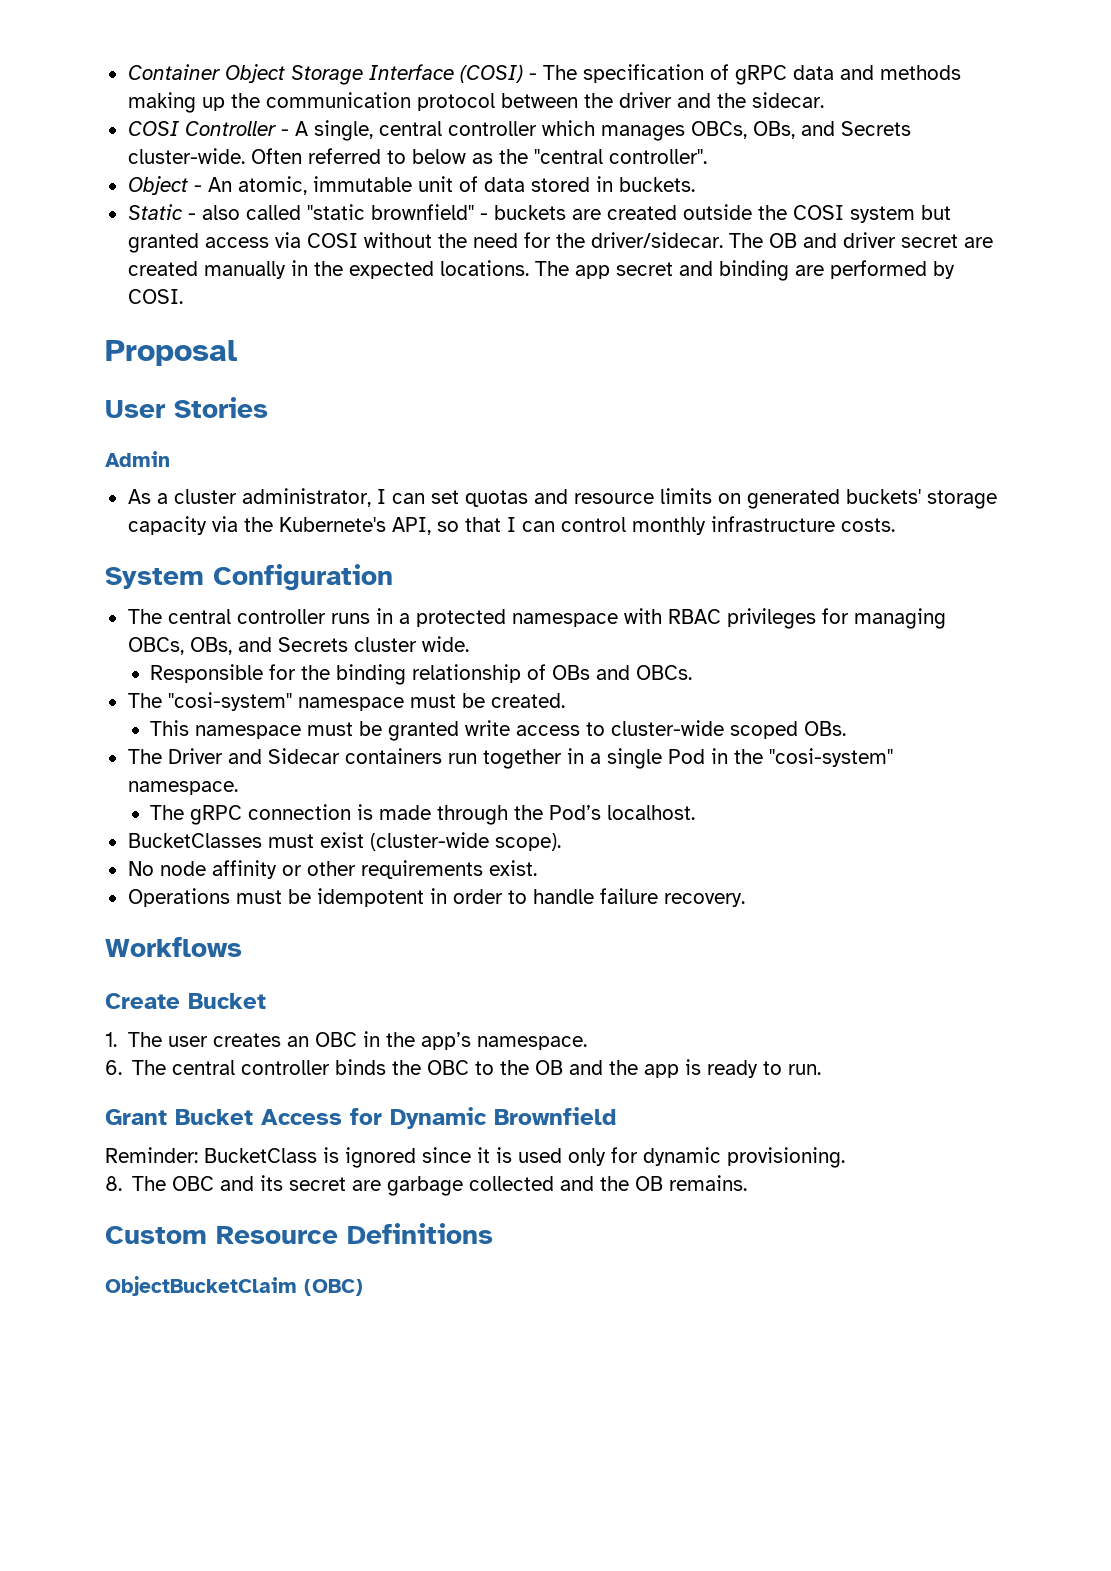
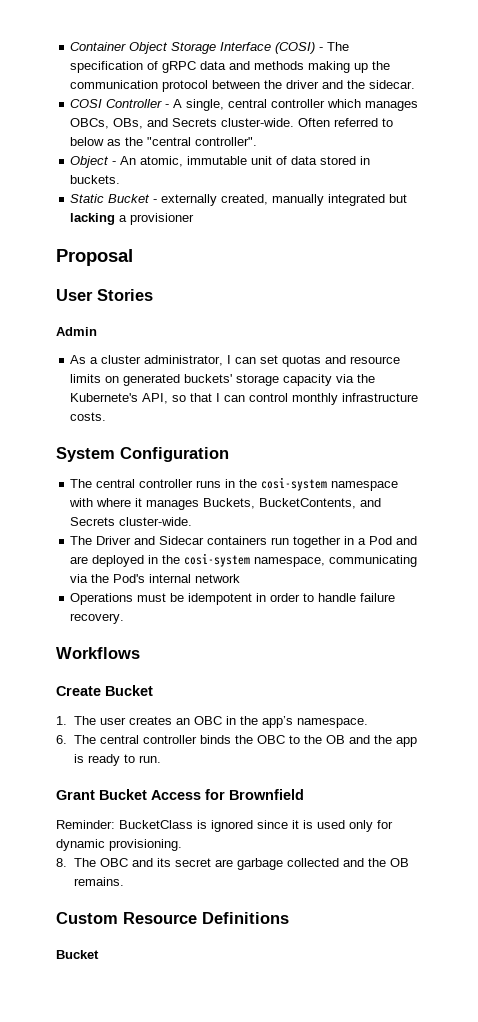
- Static - also called "static brownfield" - buckets are created outside the COSI system but granted access via COSI without the need for the driver/sidecar. The OB and driver secret are created manually in the expected locations. The app secret and binding are performed by COSI.
+ Static Bucket - externally created, manually integrated but lacking a provisioner
- The central controller runs in a protected namespace with RBAC privileges for managing OBCs, OBs, and Secrets cluster wide.
- Responsible for the binding relationship of OBs and OBCs.
- The "cosi-system" namespace must be created.
- This namespace must be granted write access to cluster-wide scoped OBs.
+ The central controller runs in the cosi-system namespace with where it manages Buckets, BucketContents, and Secrets cluster-wide.
- The Driver and Sidecar containers run together in a single Pod in the "cosi-system" namespace.
- The gRPC connection is made through the Pod’s localhost.
- BucketClasses must exist (cluster-wide scope).
- No node affinity or other requirements exist.
+ The Driver and Sidecar containers run together in a Pod and are deployed in the cosi-system namespace, communicating via the Pod's internal network
- Grant Bucket Access for Dynamic Brownfield
+ Grant Bucket Access for Brownfield
  Custom Resource Definitions
- ObjectBucketClaim (OBC)
+ Bucket

